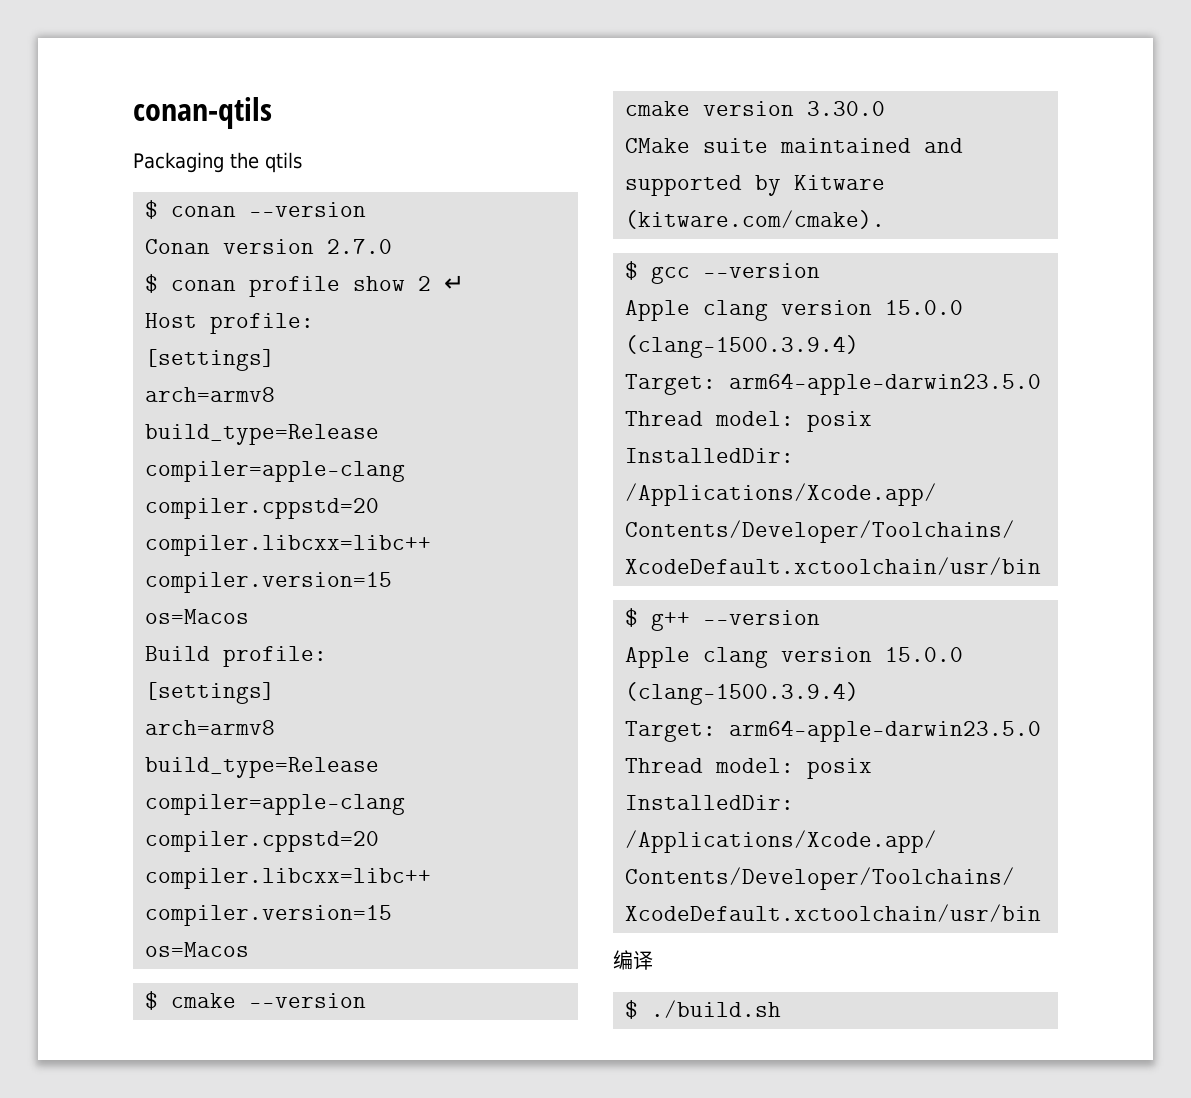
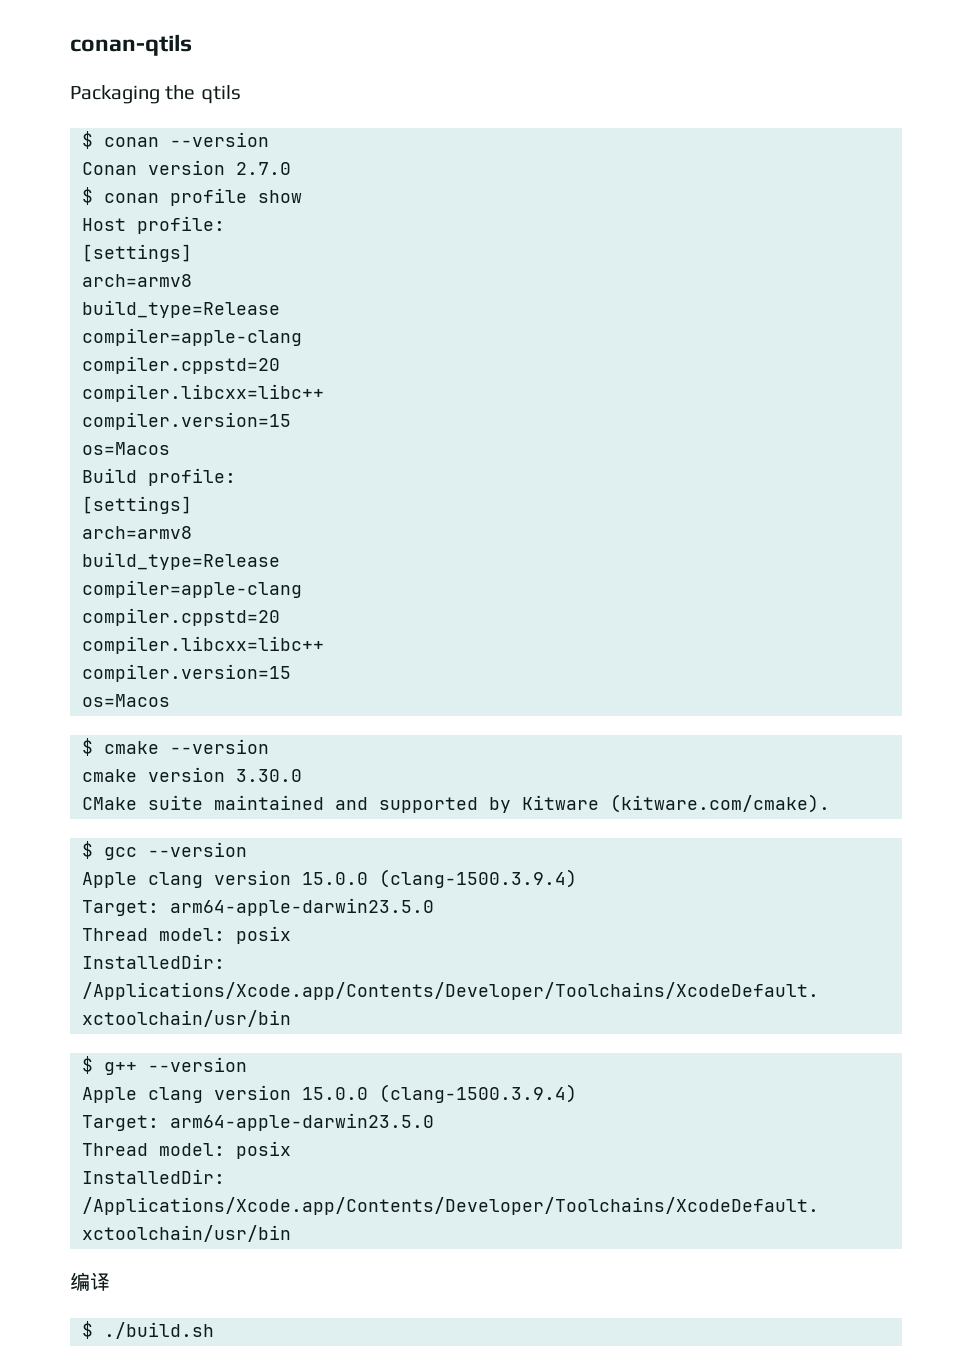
- $ conan profile show 2 ↵
+ $ conan profile show

